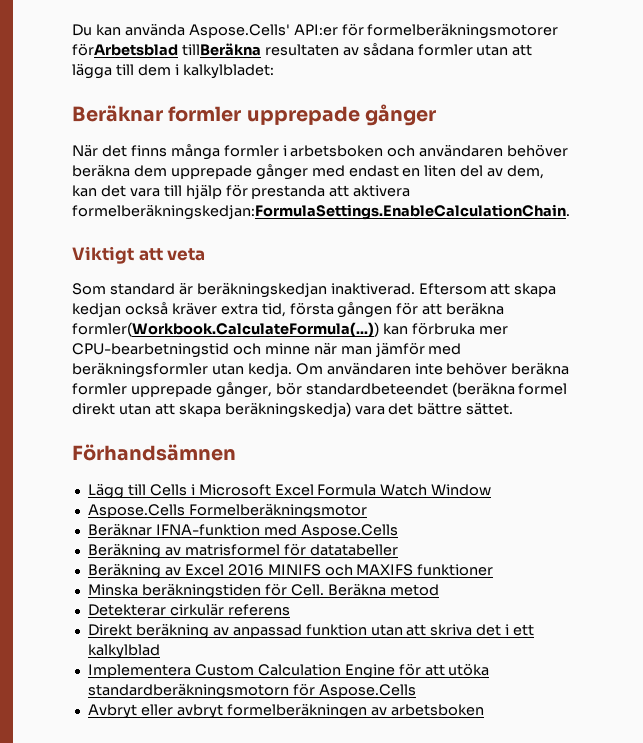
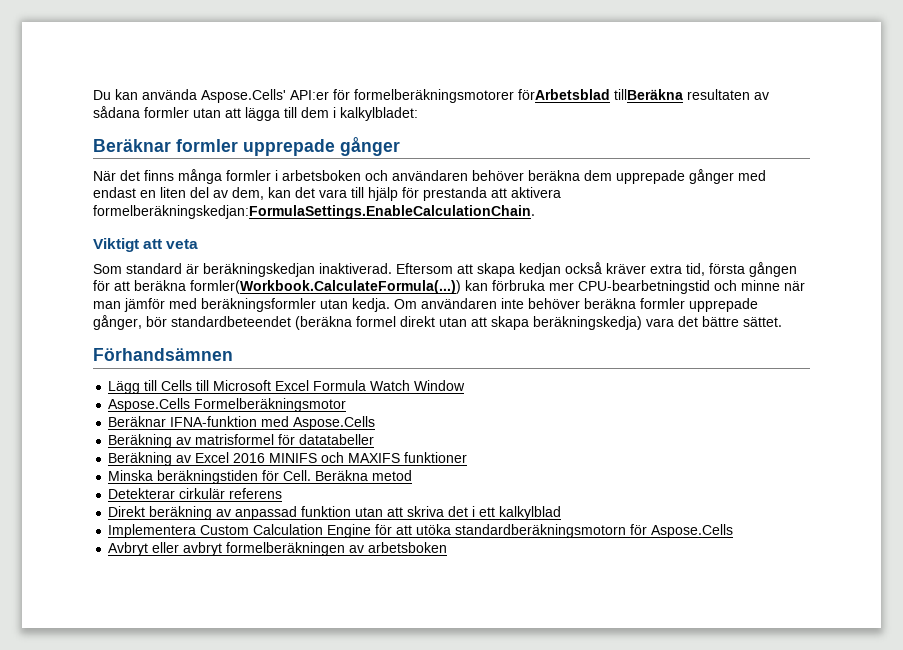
- Lägg till Cells i Microsoft Excel Formula Watch Window
+ Lägg till Cells till Microsoft Excel Formula Watch Window

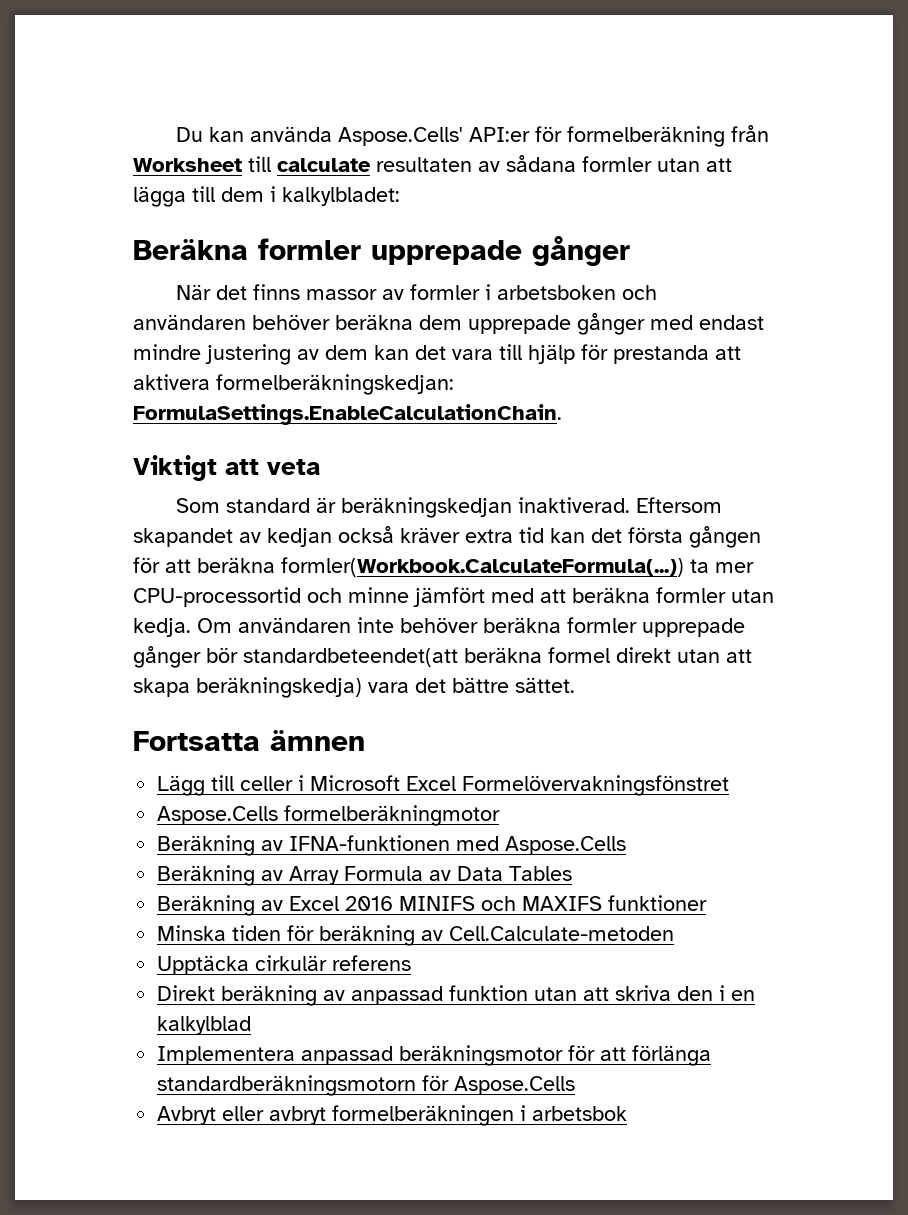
- Du kan använda Aspose.Cells' API:er för formelberäkningsmotorer förArbetsblad tillBeräkna resultaten av sådana formler utan att lägga till dem i kalkylbladet:
+ Du kan använda Aspose.Cells' API:er för formelberäkning från Worksheet till calculate resultaten av sådana formler utan att lägga till dem i kalkylbladet:
- Beräknar formler upprepade gånger
+ Beräkna formler upprepade gånger
- När det finns många formler i arbetsboken och användaren behöver beräkna dem upprepade gånger med endast en liten del av dem, kan det vara till hjälp för prestanda att aktivera formelberäkningskedjan:FormulaSettings.EnableCalculationChain.
+ När det finns massor av formler i arbetsboken och användaren behöver beräkna dem upprepade gånger med endast mindre justering av dem kan det vara till hjälp för prestanda att aktivera formelberäkningskedjan: FormulaSettings.EnableCalculationChain.
- Eftersom att skapa kedjan också kräver extra tid, första gången för att beräkna formler(Workbook.CalculateFormula(...)) kan förbruka mer CPU-bearbetningstid och minne när man jämför med beräkningsformler utan kedja.
+ Eftersom skapandet av kedjan också kräver extra tid kan det första gången för att beräkna formler(Workbook.CalculateFormula(...)) ta mer CPU-processortid och minne jämfört med att beräkna formler utan kedja.
- Om användaren inte behöver beräkna formler upprepade gånger, bör standardbeteendet (beräkna formel direkt utan att skapa beräkningskedja) vara det bättre sättet.
+ Om användaren inte behöver beräkna formler upprepade gånger bör standardbeteendet(att beräkna formel direkt utan att skapa beräkningskedja) vara det bättre sättet.
- Förhandsämnen
+ Fortsatta ämnen
- Lägg till Cells till Microsoft Excel Formula Watch Window
- Aspose.Cells Formelberäkningsmotor
- Beräknar IFNA-funktion med Aspose.Cells
+ Lägg till celler i Microsoft Excel Formelövervakningsfönstret
+ Aspose.Cells formelberäkningmotor
+ Beräkning av IFNA-funktionen med Aspose.Cells
- Beräkning av matrisformel för datatabeller
+ Beräkning av Array Formula av Data Tables
- Minska beräkningstiden för Cell. Beräkna metod
- Detekterar cirkulär referens
+ Minska tiden för beräkning av Cell.Calculate-metoden
+ Upptäcka cirkulär referens
- Direkt beräkning av anpassad funktion utan att skriva det i ett kalkylblad
+ Direkt beräkning av anpassad funktion utan att skriva den i en kalkylblad
- Implementera Custom Calculation Engine för att utöka standardberäkningsmotorn för Aspose.Cells
+ Implementera anpassad beräkningsmotor för att förlänga standardberäkningsmotorn för Aspose.Cells
- Avbryt eller avbryt formelberäkningen av arbetsboken
+ Avbryt eller avbryt formelberäkningen i arbetsbok

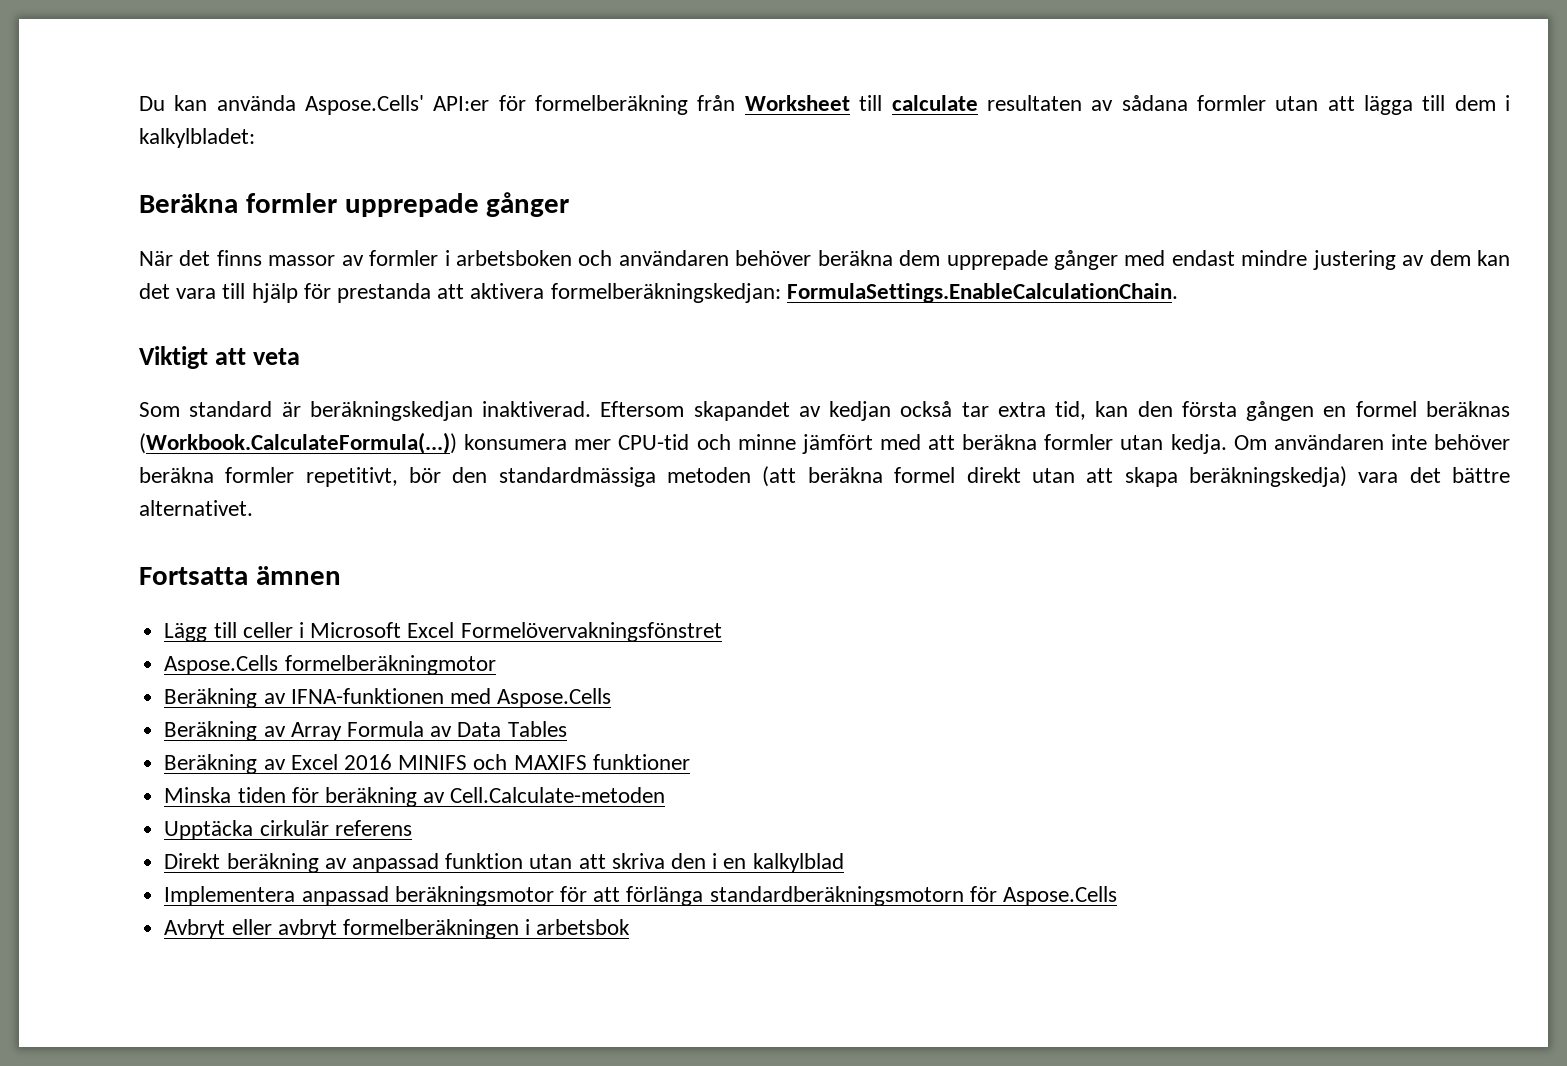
- Eftersom skapandet av kedjan också kräver extra tid kan det första gången för att beräkna formler(Workbook.CalculateFormula(...)) ta mer CPU-processortid och minne jämfört med att beräkna formler utan kedja.
+ Eftersom skapandet av kedjan också tar extra tid, kan den första gången en formel beräknas (Workbook.CalculateFormula(...)) konsumera mer CPU-tid och minne jämfört med att beräkna formler utan kedja.
- Om användaren inte behöver beräkna formler upprepade gånger bör standardbeteendet(att beräkna formel direkt utan att skapa beräkningskedja) vara det bättre sättet.
+ Om användaren inte behöver beräkna formler repetitivt, bör den standardmässiga metoden (att beräkna formel direkt utan att skapa beräkningskedja) vara det bättre alternativet.

